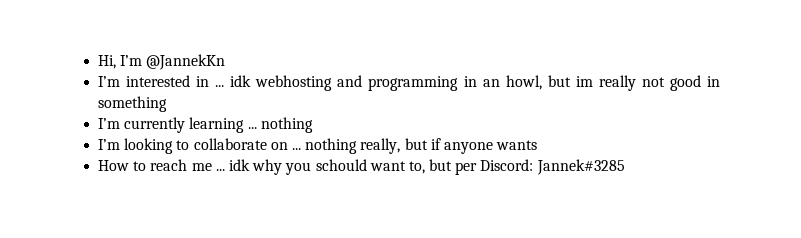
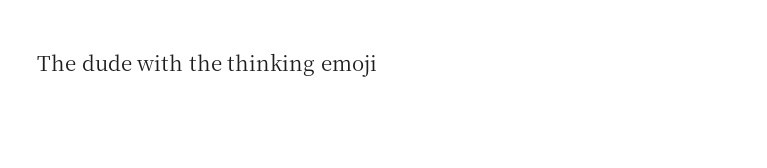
- Hi, I’m @JannekKn
- I’m interested in ... idk webhosting and programming in an howl, but im really not good in something
- I’m currently learning ... nothing
- I’m looking to collaborate on ... nothing really, but if anyone wants
- How to reach me ... idk why you schould want to, but per Discord: Jannek#3285
+ The dude with the thinking emoji

